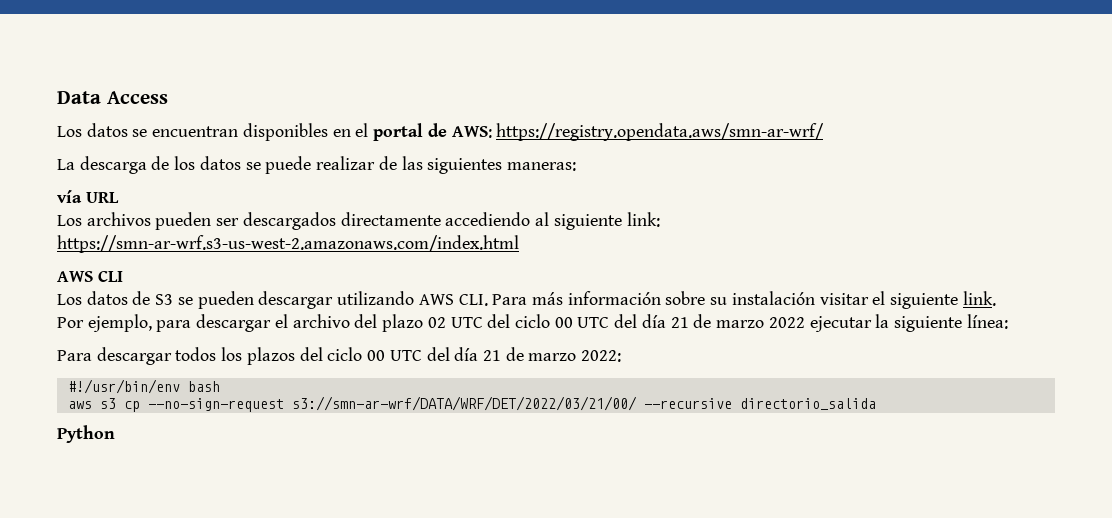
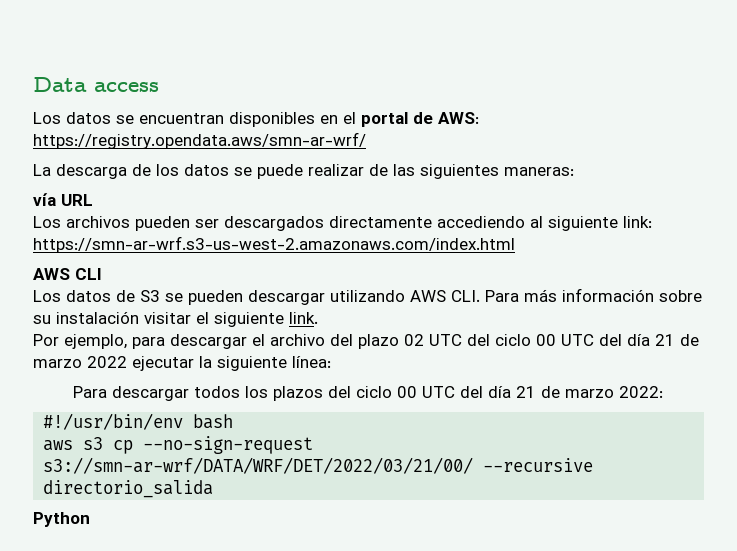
- Data Access
+ Data access

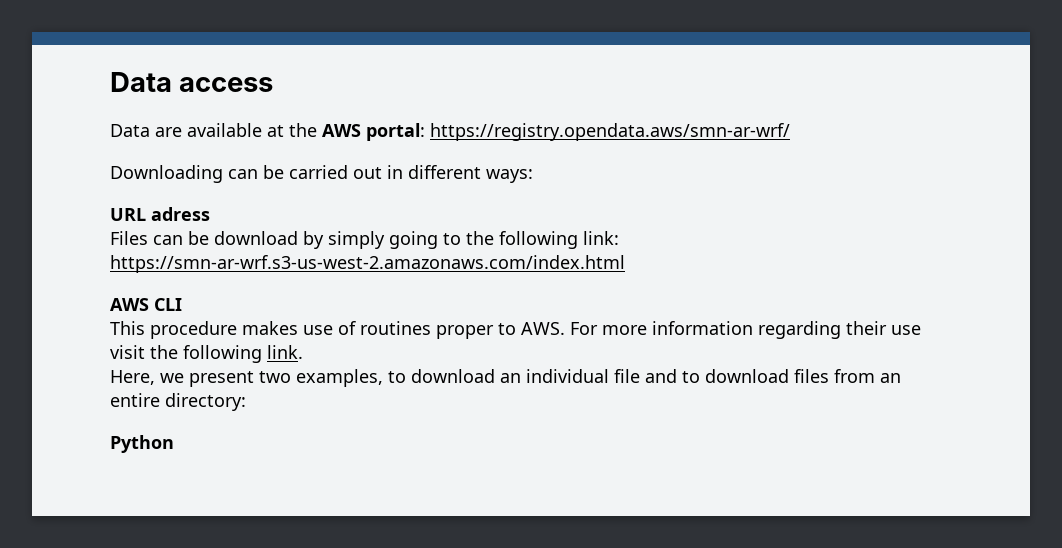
- Los datos se encuentran disponibles en el portal de AWS: https://registry.opendata.aws/smn-ar-wrf/
- La descarga de los datos se puede realizar de las siguientes maneras:
- vía URL
- Los archivos pueden ser descargados directamente accediendo al siguiente link: https://smn-ar-wrf.s3-us-west-2.amazonaws.com/index.html
+ Data are available at the AWS portal: https://registry.opendata.aws/smn-ar-wrf/
+ Downloading can be carried out in different ways:
+ URL adress
+ Files can be download by simply going to the following link: https://smn-ar-wrf.s3-us-west-2.amazonaws.com/index.html
  AWS CLI
- Los datos de S3 se pueden descargar utilizando AWS CLI. Para más información sobre su instalación visitar el siguiente link.
- Por ejemplo, para descargar el archivo del plazo 02 UTC del ciclo 00 UTC del día 21 de marzo 2022 ejecutar la siguiente línea:
- Para descargar todos los plazos del ciclo 00 UTC del día 21 de marzo 2022:
- #!/usr/bin/env bash
- aws s3 cp --no-sign-request s3://smn-ar-wrf/DATA/WRF/DET/2022/03/21/00/ --recursive directorio_salida
+ This procedure makes use of routines proper to AWS. For more information regarding their use visit the following link.
+ Here, we present two examples, to download an individual file and to download files from an entire directory:

